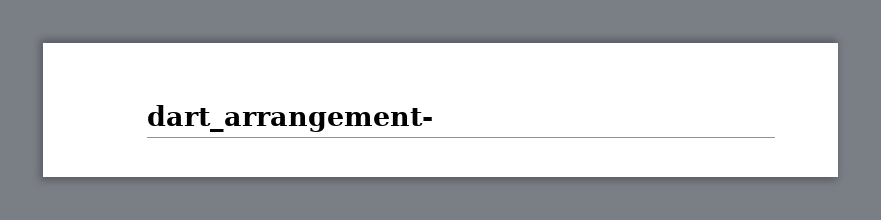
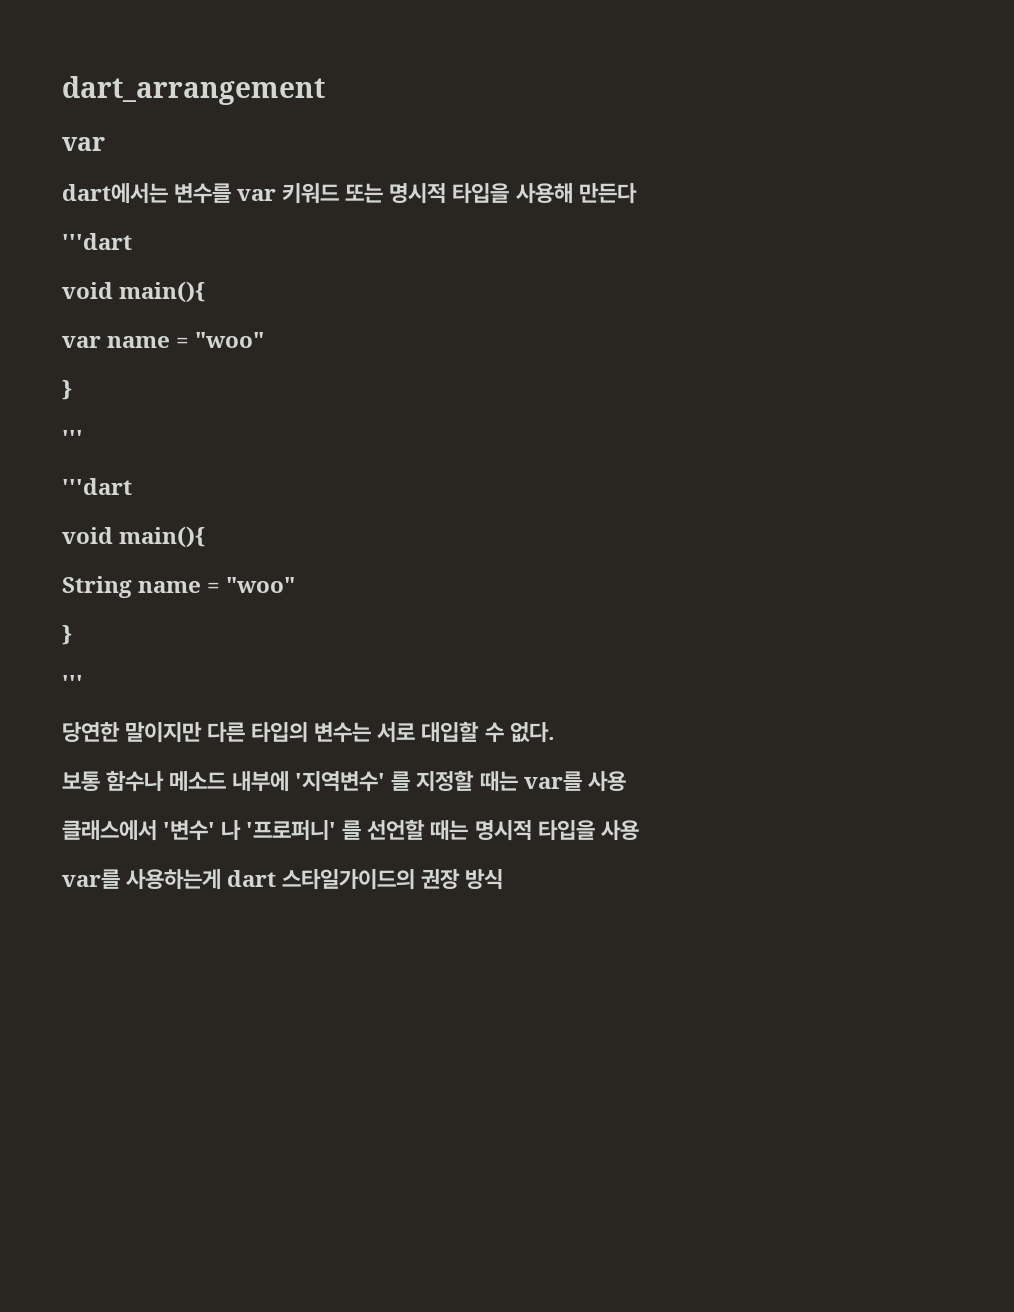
- dart_arrangement-
+ dart_arrangement
+ var
+ dart에서는 변수를 var 키워드 또는 명시적 타입을 사용해 만든다
+ '''dart
+ void main(){
+ var name = "woo"
+ }
+ '''
+ '''dart
+ void main(){
+ String name = "woo"
+ }
+ '''
+ 당연한 말이지만 다른 타입의 변수는 서로 대입할 수 없다.
+ 보통 함수나 메소드 내부에 '지역변수' 를 지정할 때는 var를 사용
+ 클래스에서 '변수' 나 '프로퍼니' 를 선언할 때는 명시적 타입을 사용
+ var를 사용하는게 dart 스타일가이드의 권장 방식

